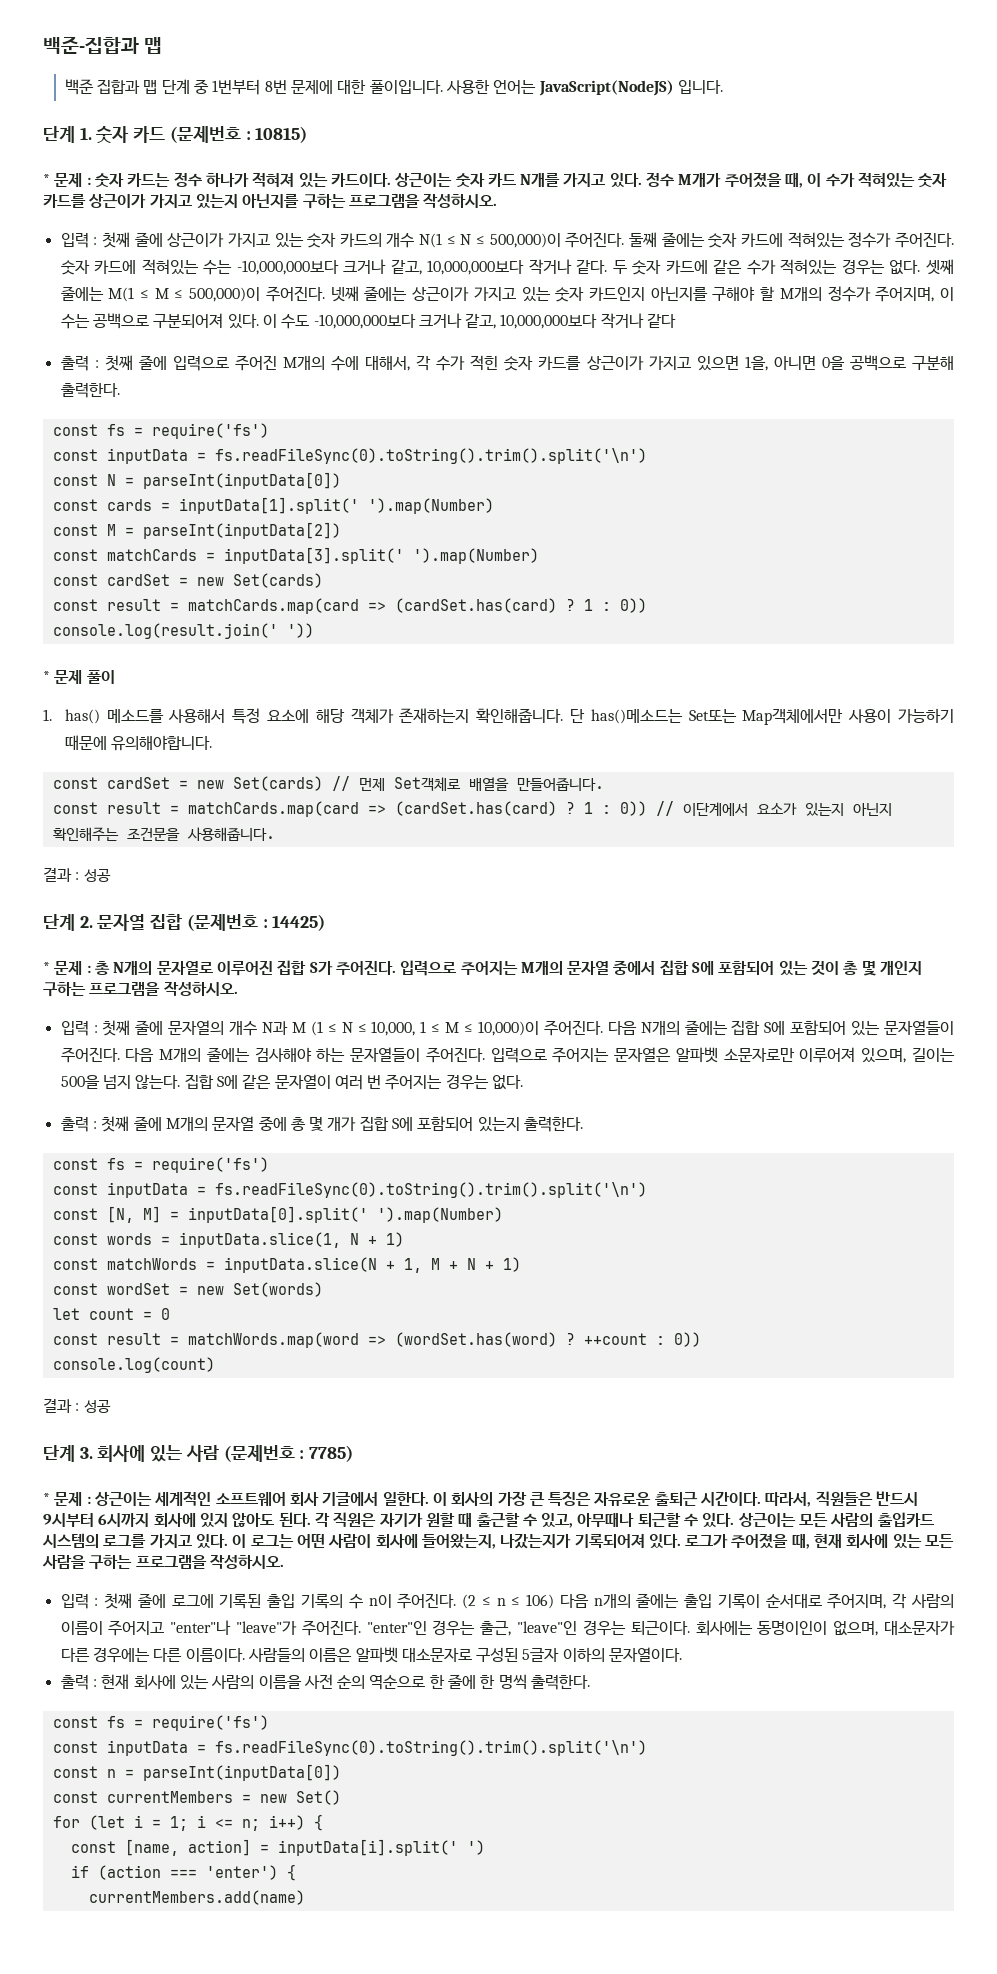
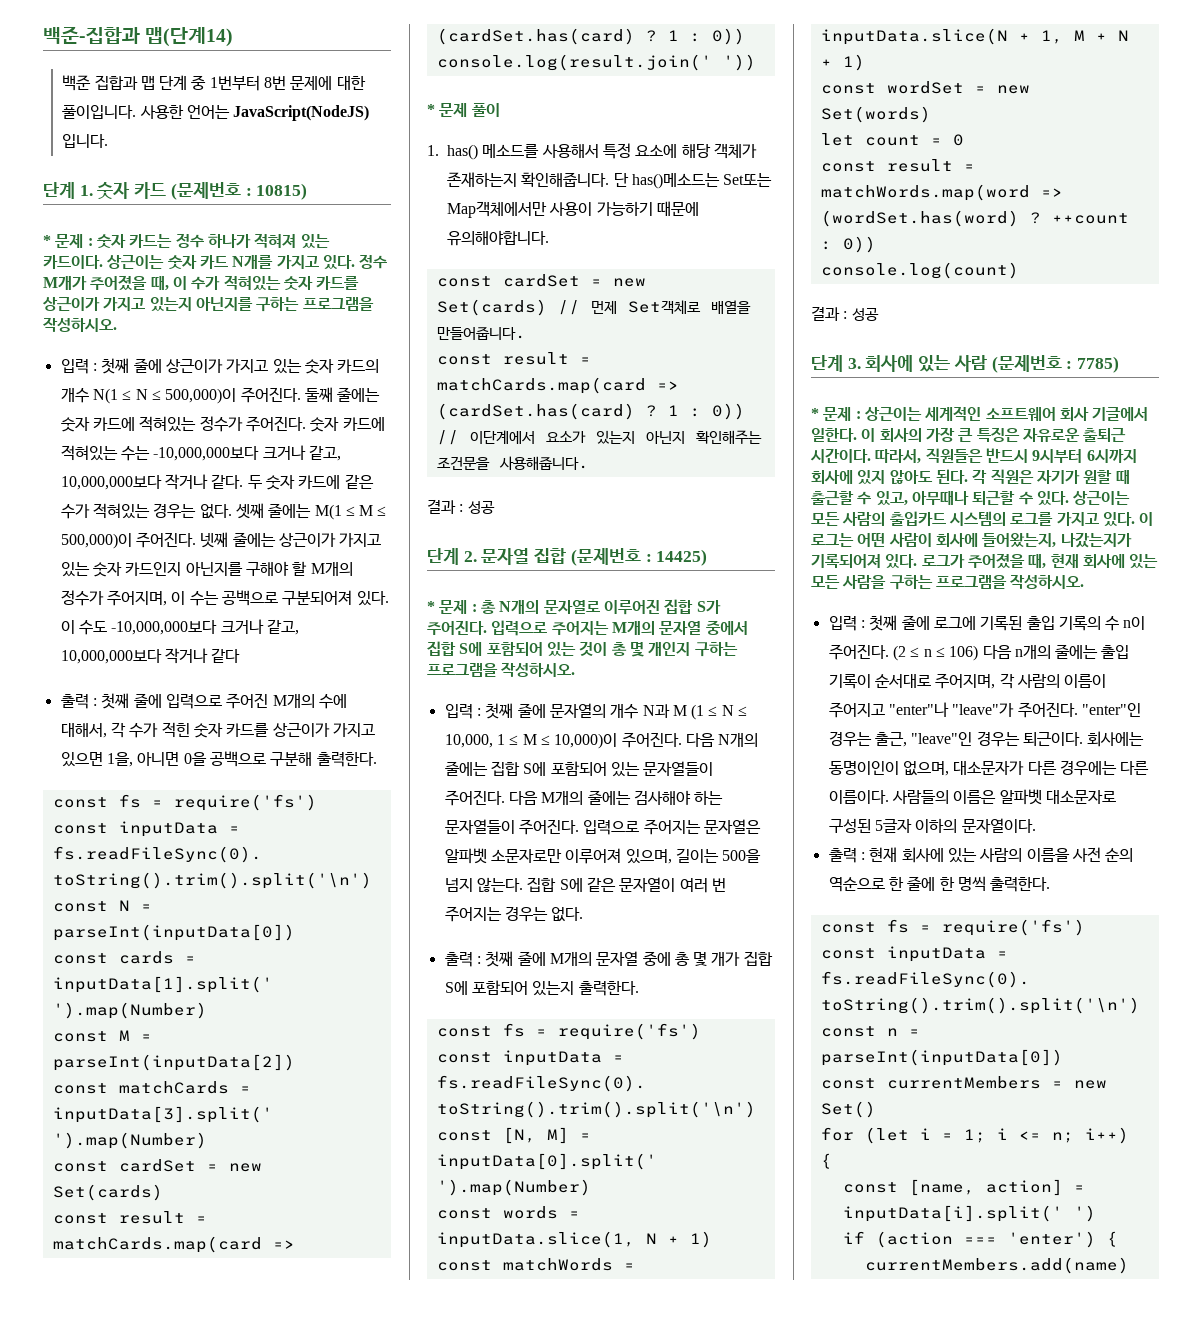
- 백준-집합과 맵
+ 백준-집합과 맵(단계14)

